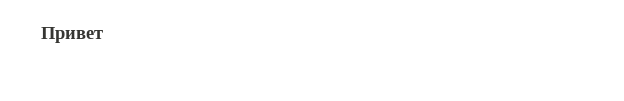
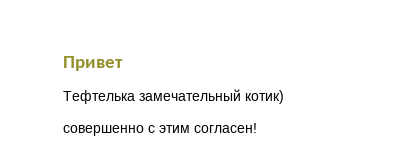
+ Тефтелька замечательный котик)
+ совершенно с этим согласен!

